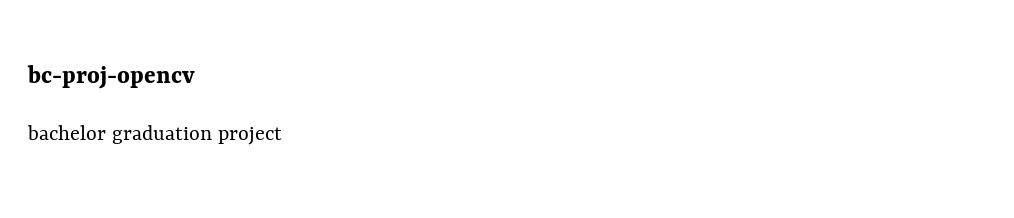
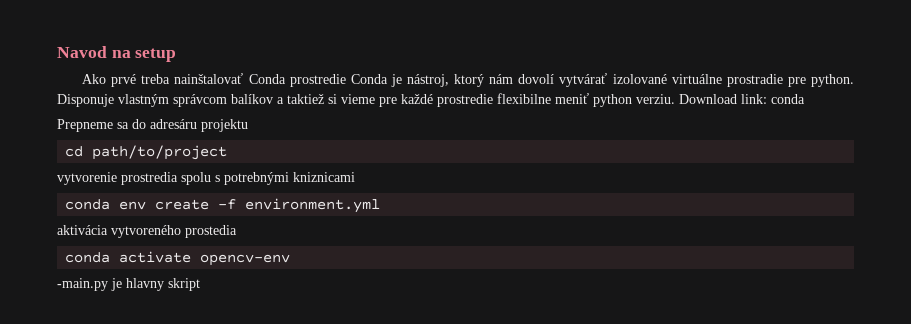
- bc-proj-opencv
- bachelor graduation project
+ Navod na setup
+ Ako prvé treba nainštalovať Conda prostredie Conda je nástroj, ktorý nám dovolí vytvárať izolované virtuálne prostradie pre python. Disponuje vlastným správcom balíkov a taktiež si vieme pre každé prostredie flexibilne meniť python verziu. Download link: conda
+ Prepneme sa do adresáru projektu
+ cd path/to/project
+ vytvorenie prostredia spolu s potrebnými kniznicami
+ conda env create -f environment.yml
+ aktivácia vytvoreného prostedia
+ conda activate opencv-env
+ -main.py je hlavny skript

